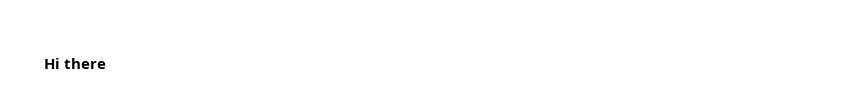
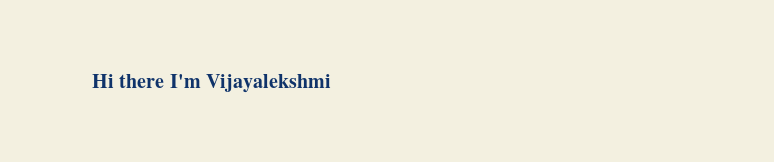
- Hi there
+ Hi there I'm Vijayalekshmi

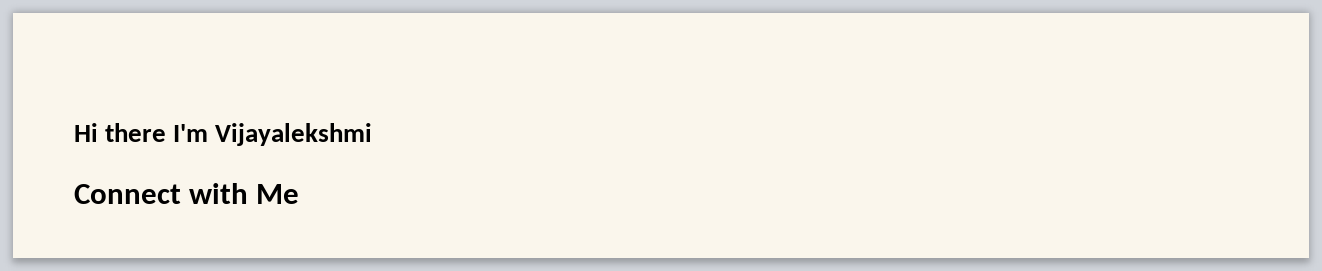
+ Connect with Me

